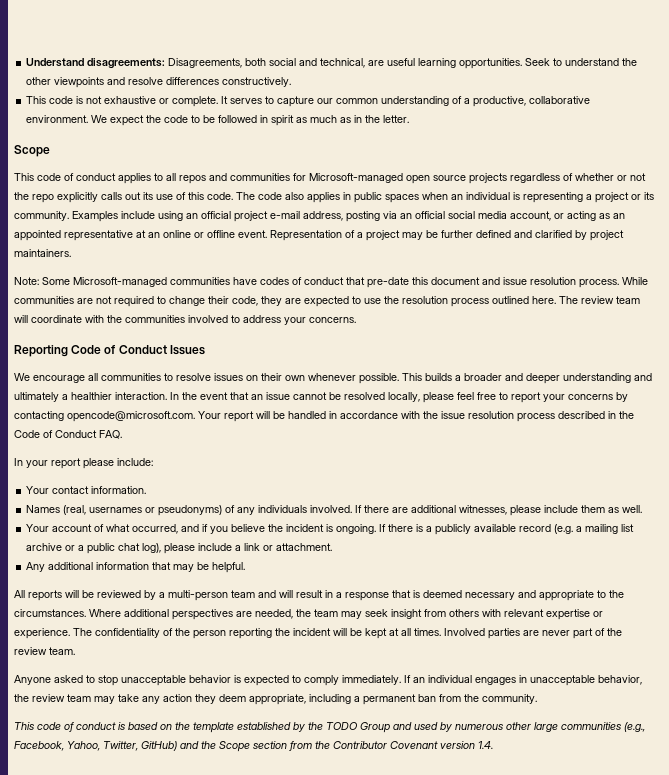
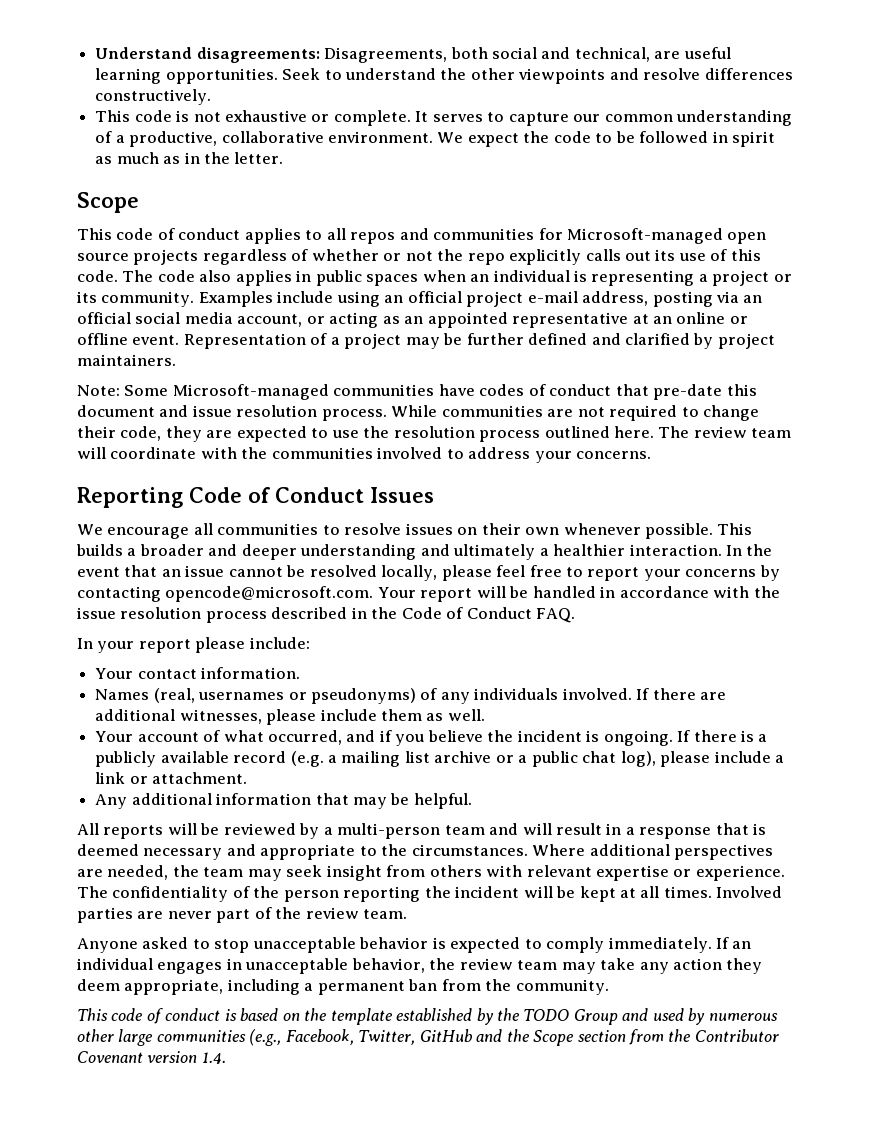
- This code of conduct is based on the template established by the TODO Group and used by numerous other large communities (e.g., Facebook, Yahoo, Twitter, GitHub) and the Scope section from the Contributor Covenant version 1.4.
+ This code of conduct is based on the template established by the TODO Group and used by numerous other large communities (e.g., Facebook, Twitter, GitHub and the Scope section from the Contributor Covenant version 1.4.

